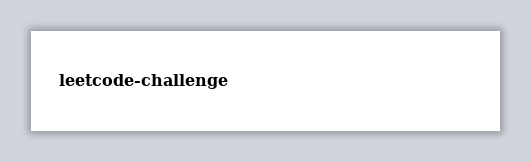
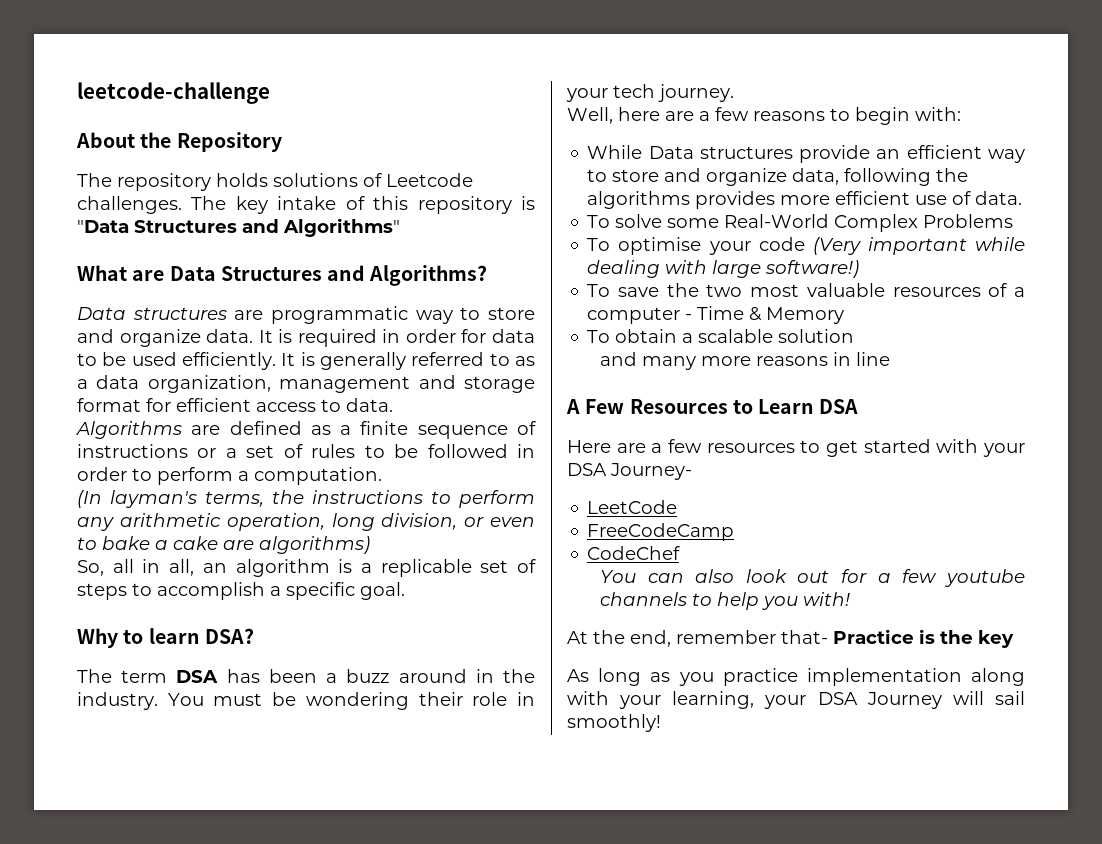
+ About the Repository
+ The repository holds solutions of Leetcode challenges. The key intake of this repository is "Data Structures and Algorithms"
+ What are Data Structures and Algorithms?
+ Data structures are programmatic way to store and organize data. It is required in order for data to be used efficiently. It is generally referred to as a data organization, management and storage format for efficient access to data.
+ Algorithms are defined as a finite sequence of instructions or a set of rules to be followed in order to perform a computation.
+ (In layman's terms, the instructions to perform any arithmetic operation, long division, or even to bake a cake are algorithms)
+ So, all in all, an algorithm is a replicable set of steps to accomplish a specific goal.
+ Why to learn DSA?
+ The term DSA has been a buzz around in the industry. You must be wondering their role in your tech journey.
+ Well, here are a few reasons to begin with:
+ While Data structures provide an efficient way to store and organize data, following the algorithms provides more efficient use of data.
+ To solve some Real-World Complex Problems
+ To optimise your code (Very important while dealing with large software!)
+ To save the two most valuable resources of a computer - Time & Memory
+ To obtain a scalable solution
+ and many more reasons in line
+ A Few Resources to Learn DSA
+ Here are a few resources to get started with your DSA Journey-
+ LeetCode
+ FreeCodeCamp
+ CodeChef
+ You can also look out for a few youtube channels to help you with!
+ At the end, remember that- Practice is the key
+ As long as you practice implementation along with your learning, your DSA Journey will sail smoothly!

